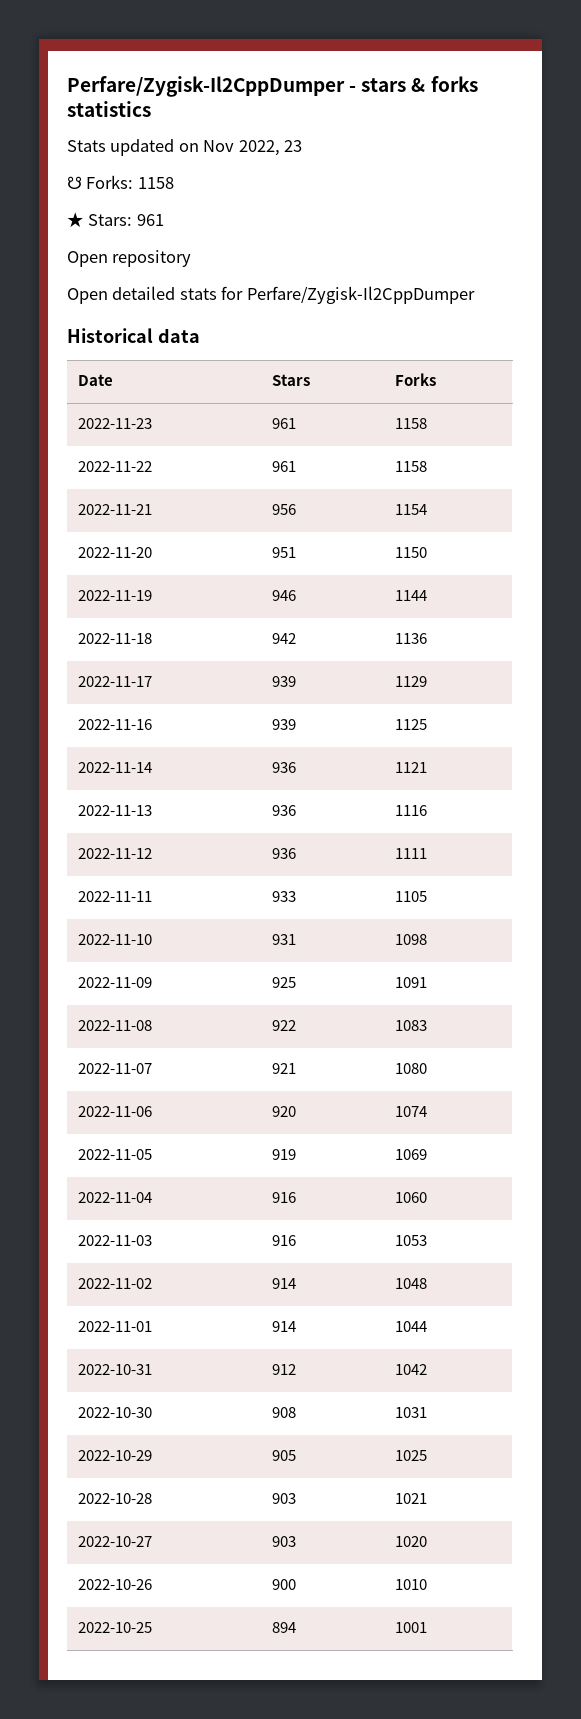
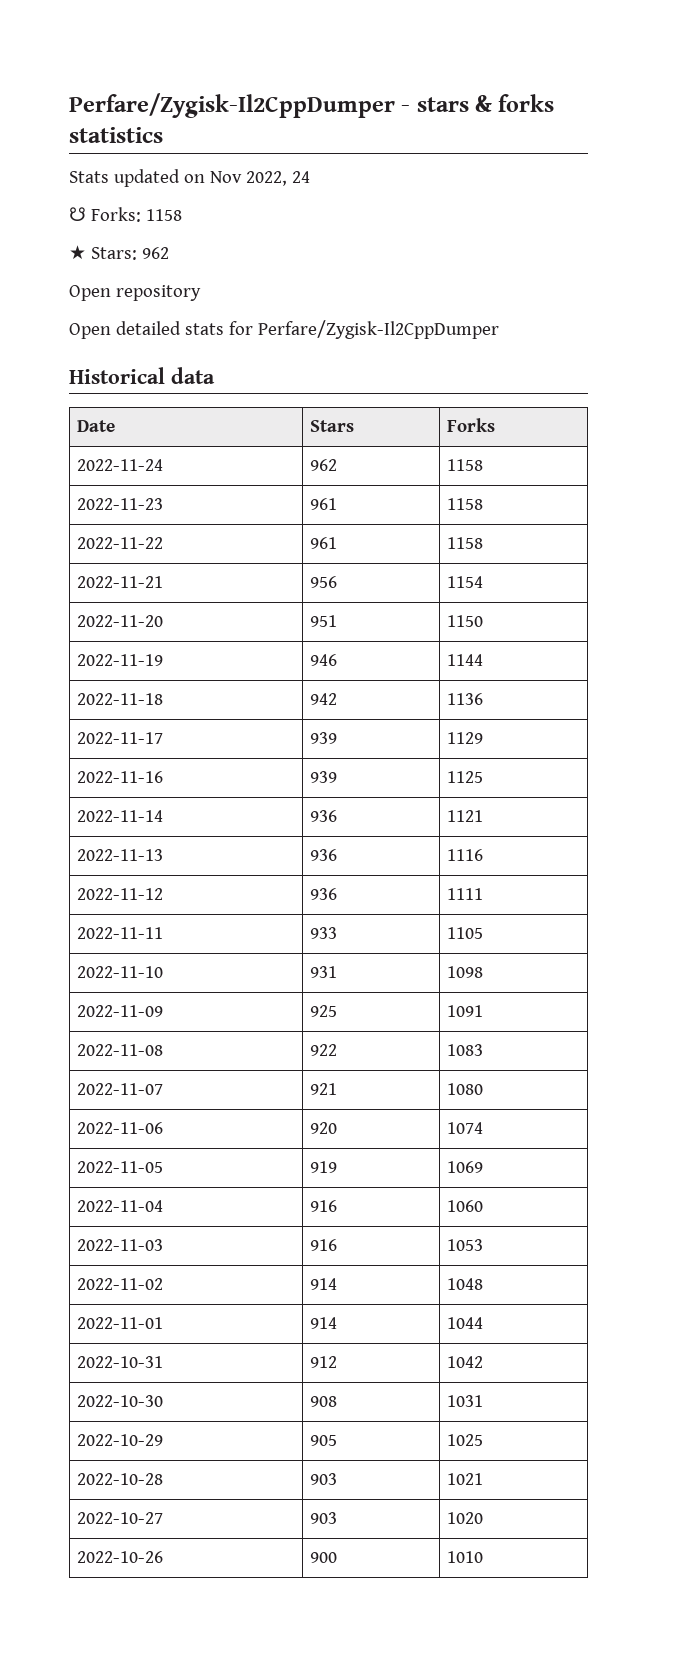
- Stats updated on Nov 2022, 23
+ Stats updated on Nov 2022, 24
- ★ Stars: 961
+ ★ Stars: 962
+ 2022-11-24 | 962 | 1158
- 2022-10-25 | 894 | 1001

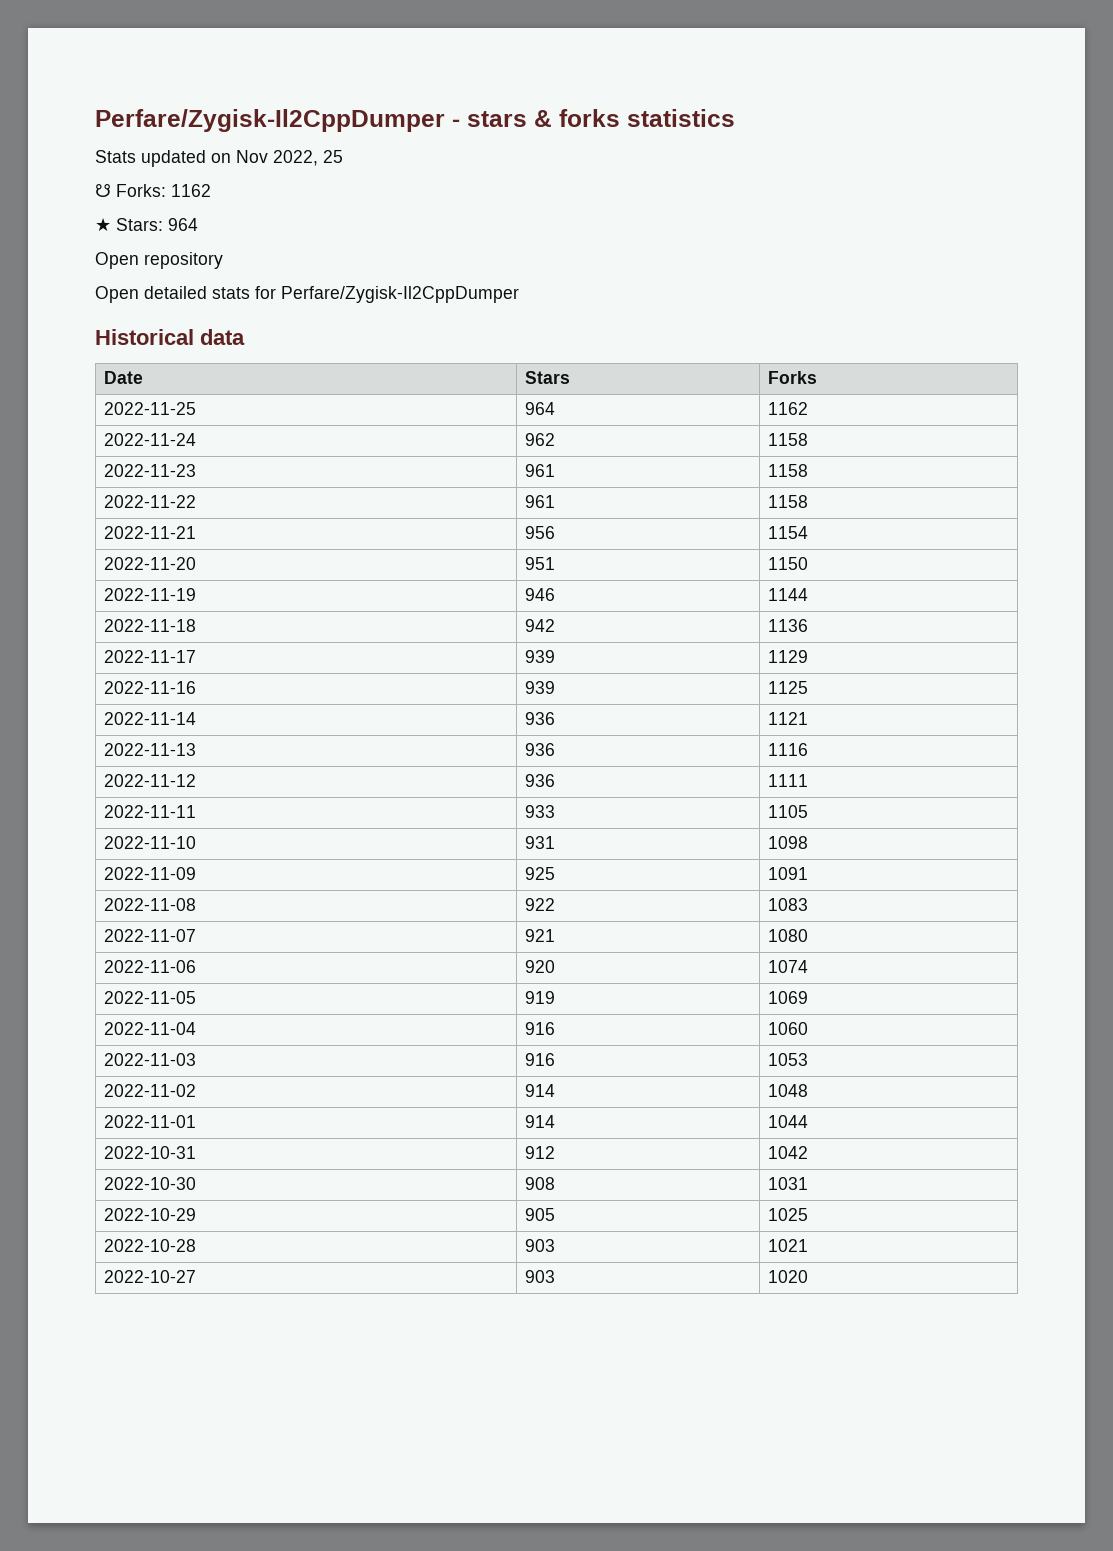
- Stats updated on Nov 2022, 24
+ Stats updated on Nov 2022, 25
- ☋ Forks: 1158
+ ☋ Forks: 1162
- ★ Stars: 962
+ ★ Stars: 964
+ 2022-11-25 | 964 | 1162
- 2022-10-26 | 900 | 1010

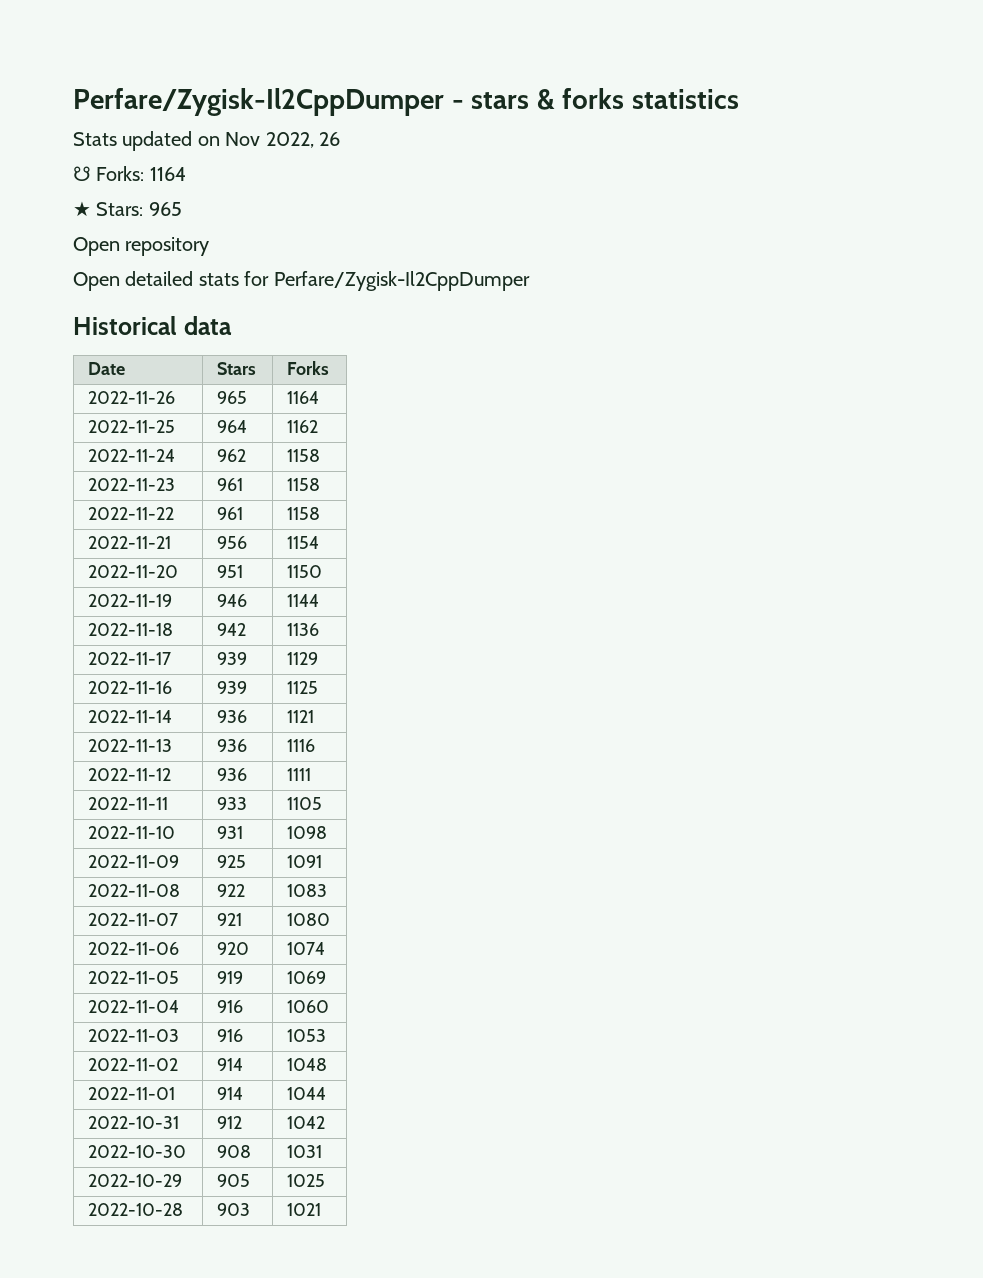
- Stats updated on Nov 2022, 25
+ Stats updated on Nov 2022, 26
- ☋ Forks: 1162
+ ☋ Forks: 1164
- ★ Stars: 964
+ ★ Stars: 965
+ 2022-11-26 | 965 | 1164
- 2022-10-27 | 903 | 1020

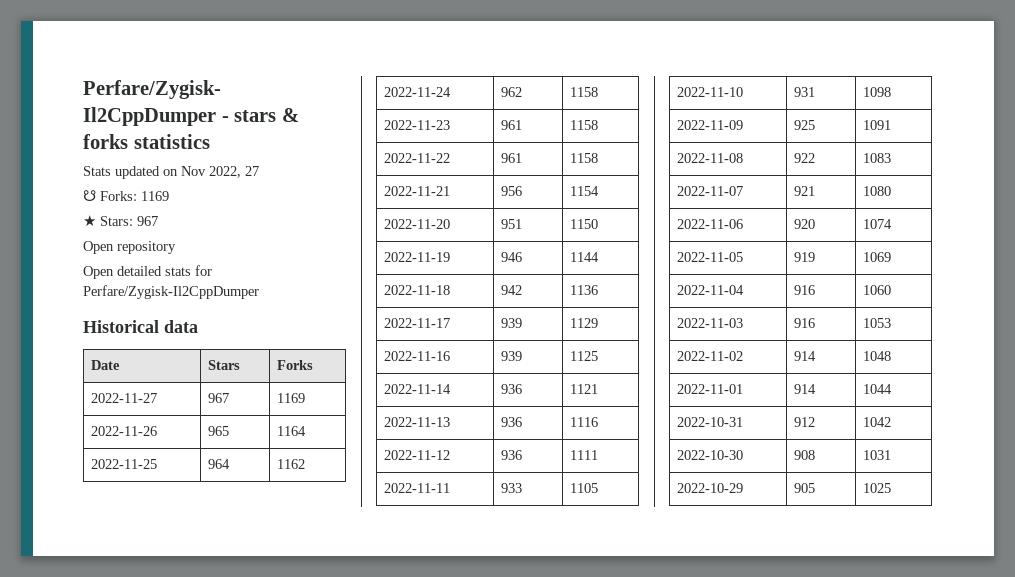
- Stats updated on Nov 2022, 26
+ Stats updated on Nov 2022, 27
- ☋ Forks: 1164
+ ☋ Forks: 1169
- ★ Stars: 965
+ ★ Stars: 967
+ 2022-11-27 | 967 | 1169
- 2022-10-28 | 903 | 1021

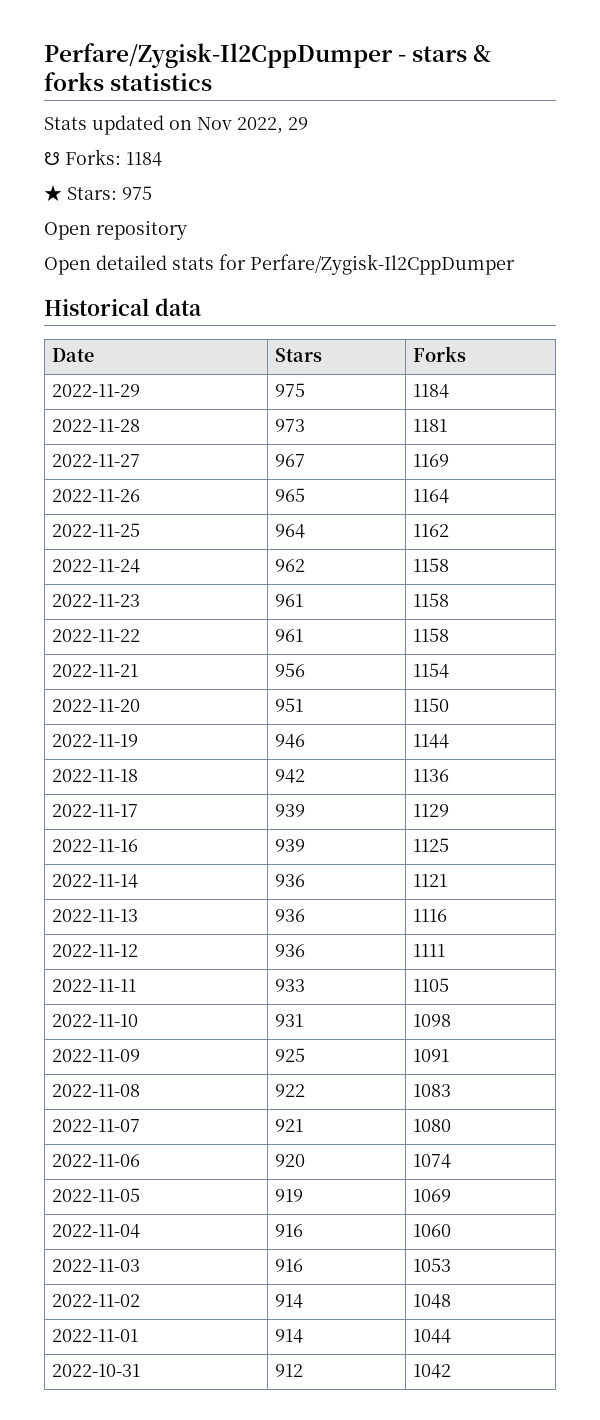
- Stats updated on Nov 2022, 27
+ Stats updated on Nov 2022, 29
- ☋ Forks: 1169
+ ☋ Forks: 1184
- ★ Stars: 967
+ ★ Stars: 975
+ 2022-11-29 | 975 | 1184
+ 2022-11-28 | 973 | 1181
- 2022-10-30 | 908 | 1031
- 2022-10-29 | 905 | 1025

